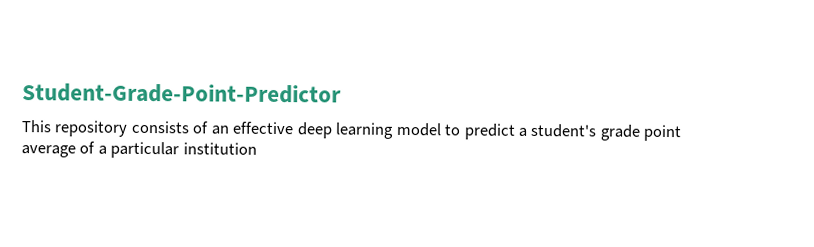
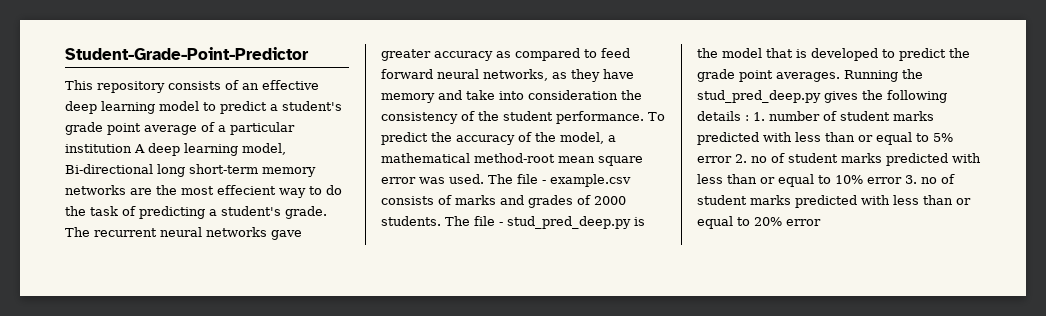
- This repository consists of an effective deep learning model to predict a student's grade point average of a particular institution
+ This repository consists of an effective deep learning model to predict a student's grade point average of a particular institution A deep learning model, Bi-directional long short-term memory networks are the most effecient way to do the task of predicting a student's grade. The recurrent neural networks gave greater accuracy as compared to feed forward neural networks, as they have memory and take into consideration the consistency of the student performance. To predict the accuracy of the model, a mathematical method-root mean square error was used. The file - example.csv consists of marks and grades of 2000 students. The file - stud_pred_deep.py is the model that is developed to predict the grade point averages. Running the stud_pred_deep.py gives the following details : 1. number of student marks predicted with less than or equal to 5% error 2. no of student marks predicted with less than or equal to 10% error 3. no of student marks predicted with less than or equal to 20% error

